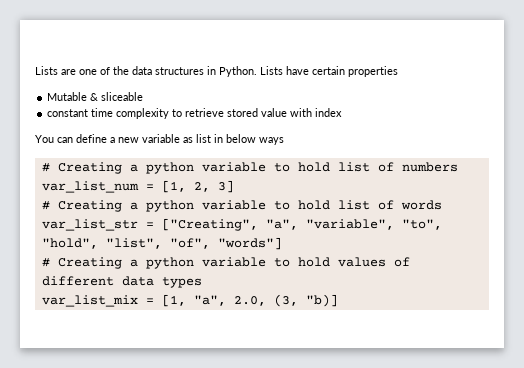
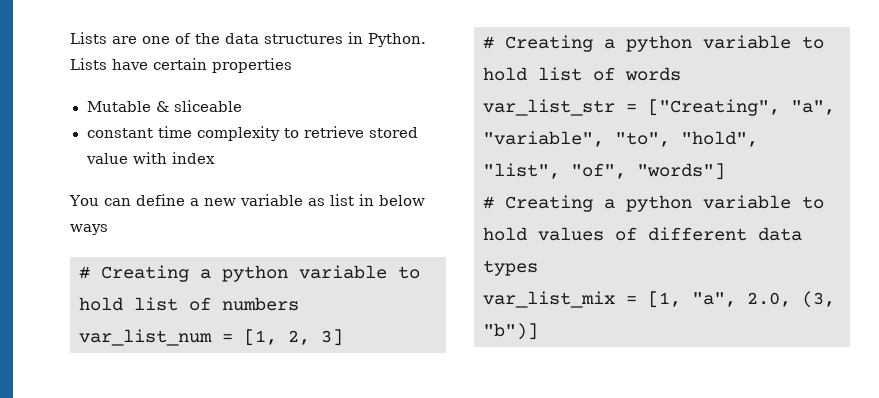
- var_list_mix = [1, "a", 2.0, (3, "b)]
+ var_list_mix = [1, "a", 2.0, (3, "b")]

